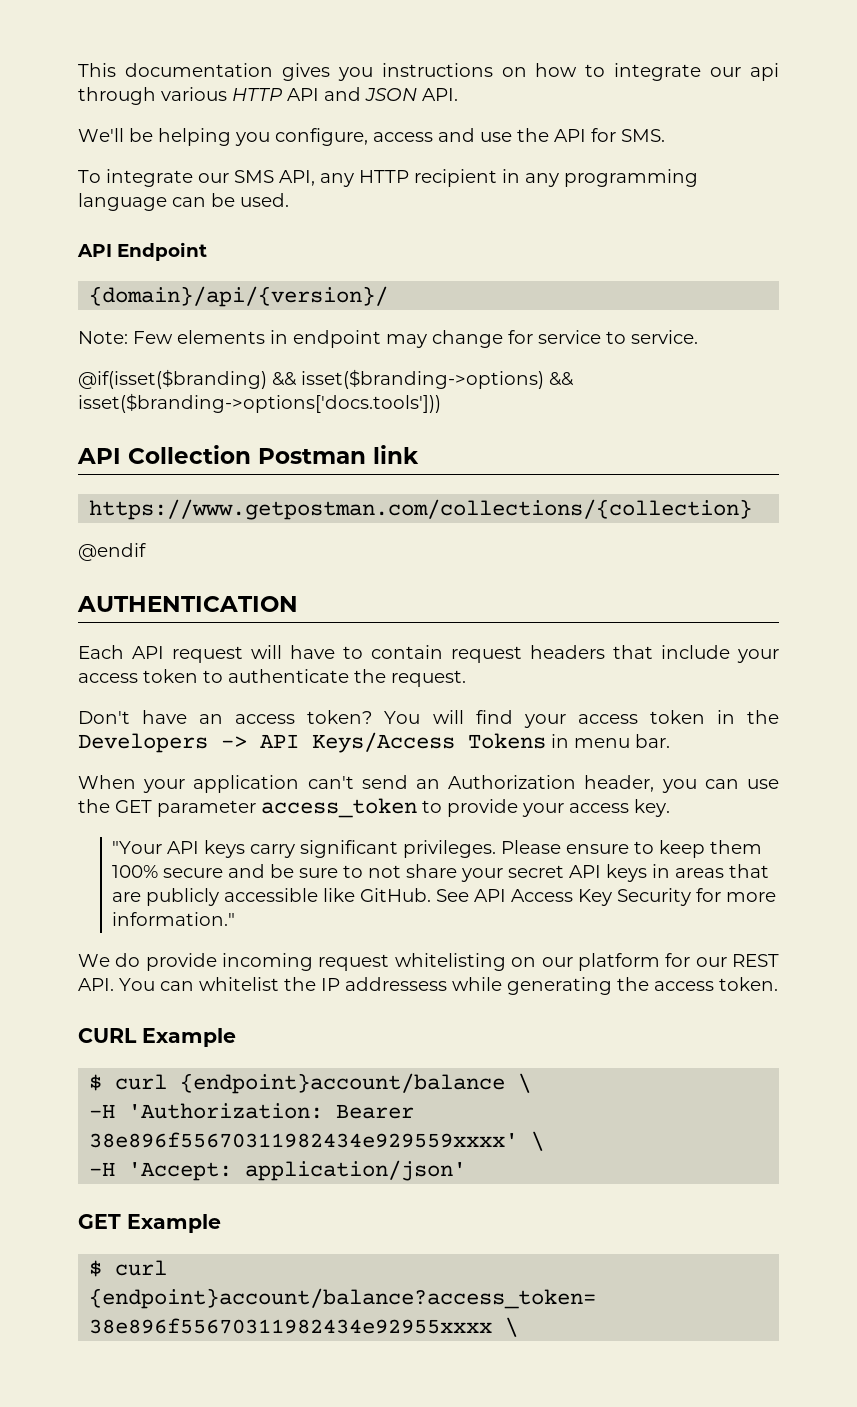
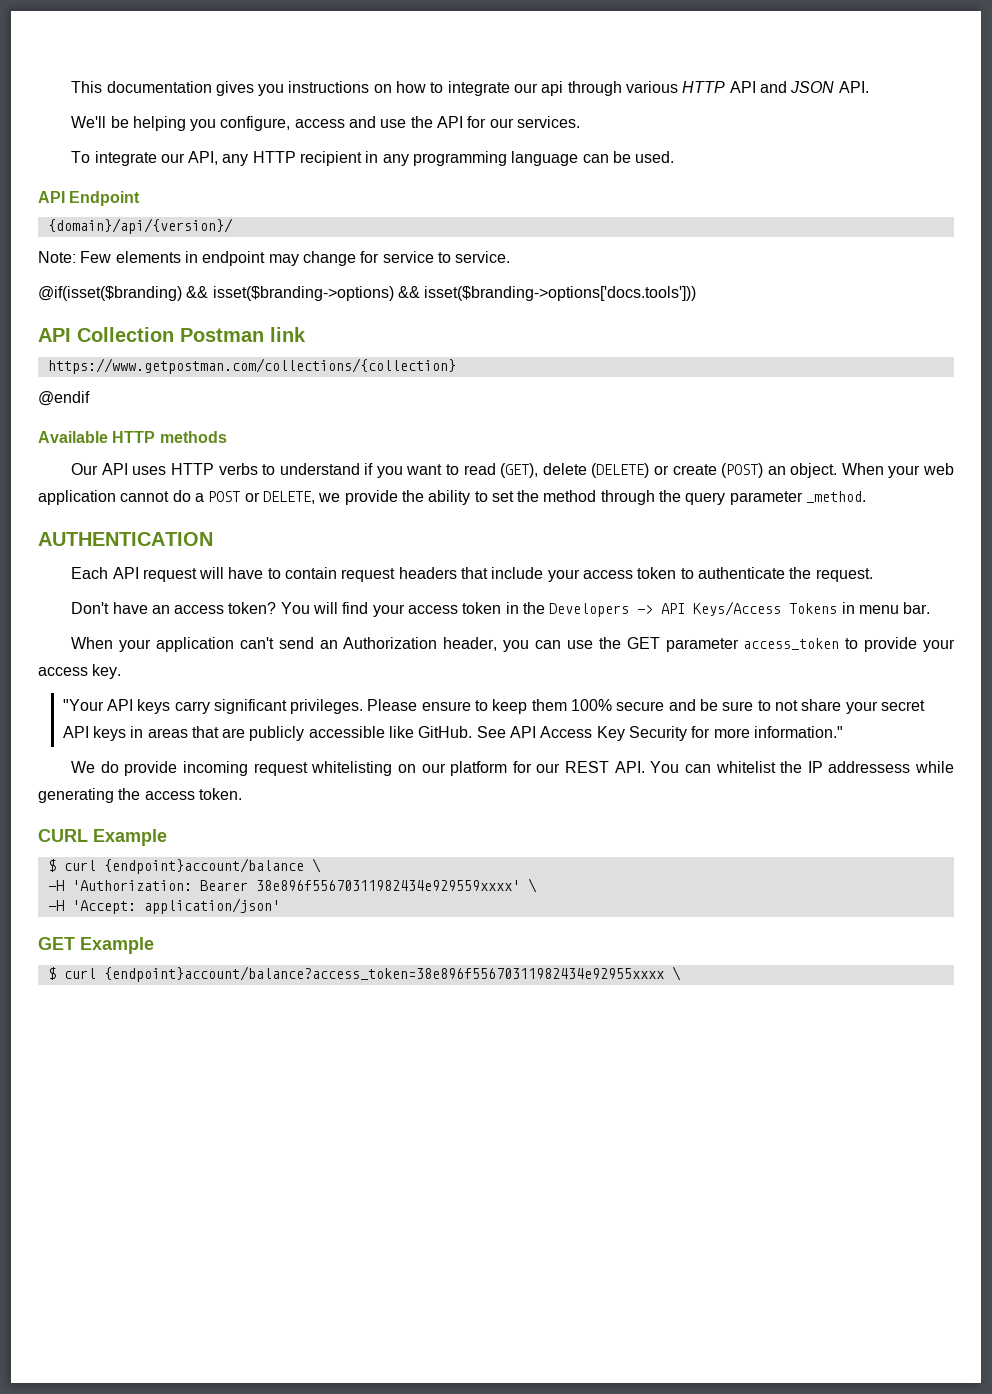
- We'll be helping you configure, access and use the API for SMS.
+ We'll be helping you configure, access and use the API for our services.
- To integrate our SMS API, any HTTP recipient in any programming language can be used.
+ To integrate our API, any HTTP recipient in any programming language can be used.
+ Available HTTP methods
+ Our API uses HTTP verbs to understand if you want to read (GET), delete (DELETE) or create (POST) an object. When your web application cannot do a POST or DELETE, we provide the ability to set the method through the query parameter _method.

